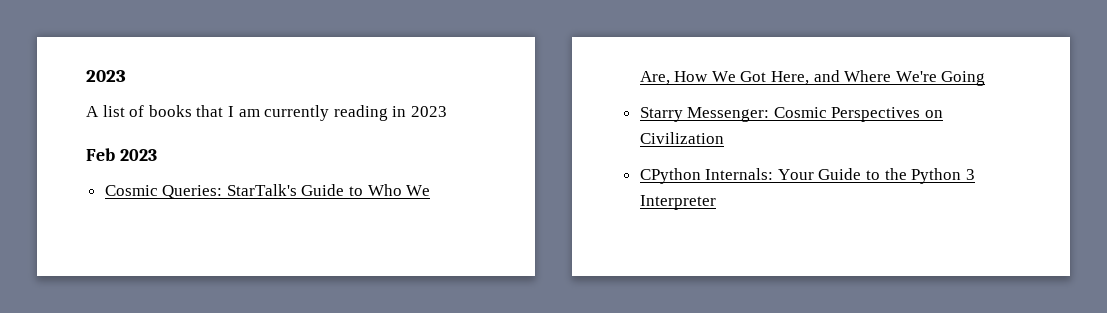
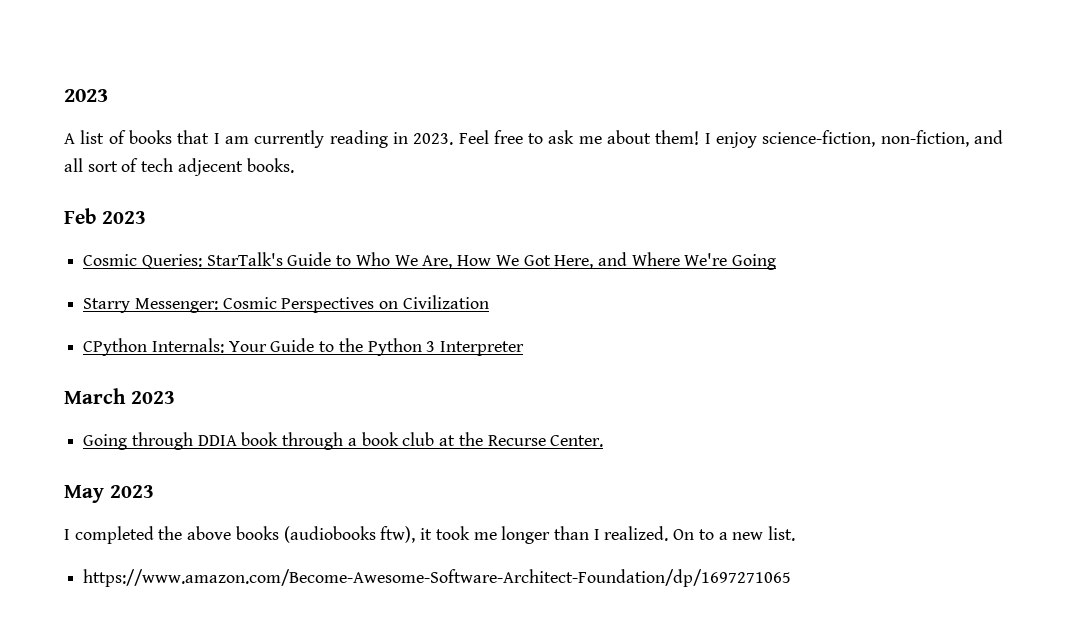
- A list of books that I am currently reading in 2023
+ A list of books that I am currently reading in 2023. Feel free to ask me about them! I enjoy science-fiction, non-fiction, and all sort of tech adjecent books.
+ March 2023
+ Going through DDIA book through a book club at the Recurse Center.
+ May 2023
+ I completed the above books (audiobooks ftw), it took me longer than I realized. On to a new list.
+ https://www.amazon.com/Become-Awesome-Software-Architect-Foundation/dp/1697271065

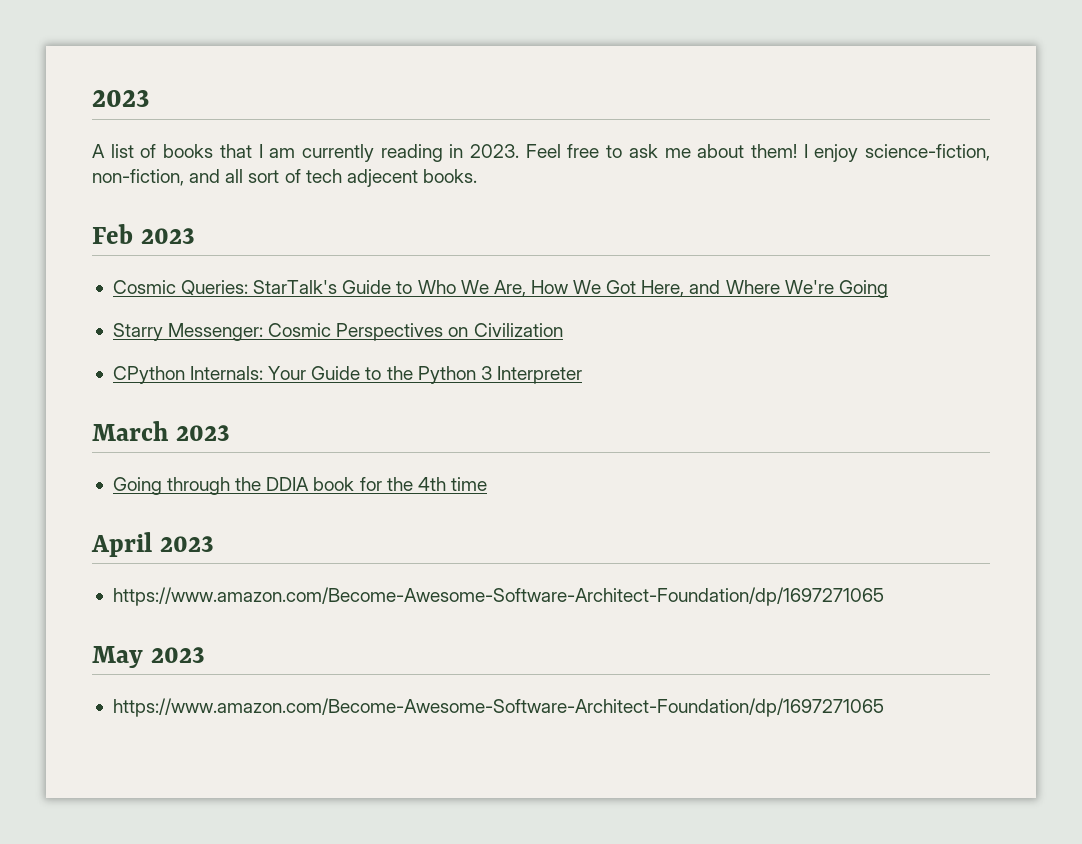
- Going through DDIA book through a book club at the Recurse Center.
+ Going through the DDIA book for the 4th time
+ April 2023
+ https://www.amazon.com/Become-Awesome-Software-Architect-Foundation/dp/1697271065
  May 2023
- I completed the above books (audiobooks ftw), it took me longer than I realized. On to a new list.

